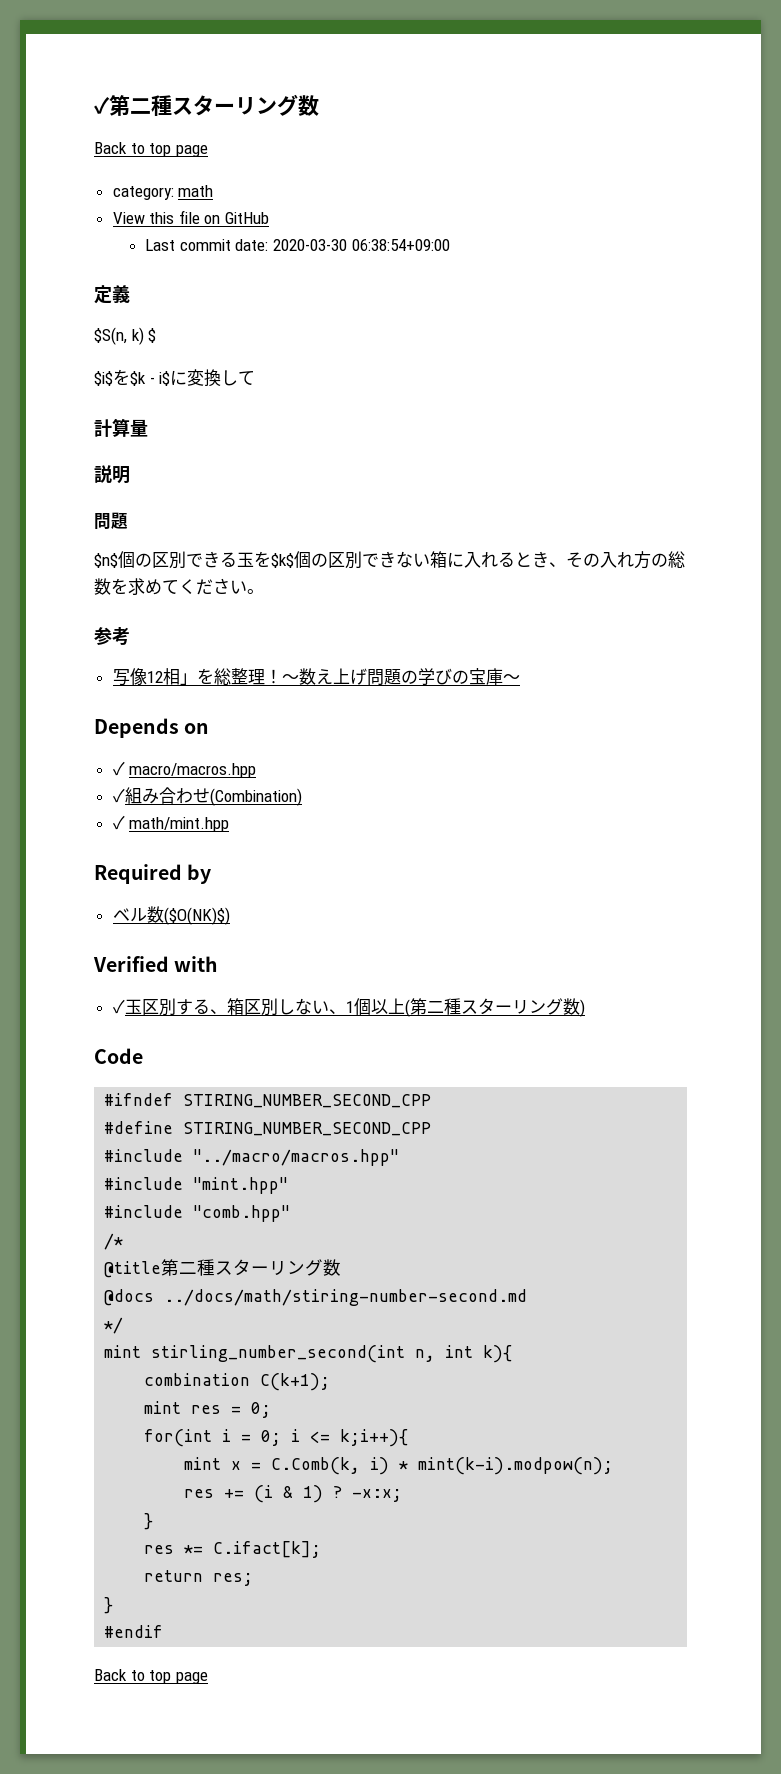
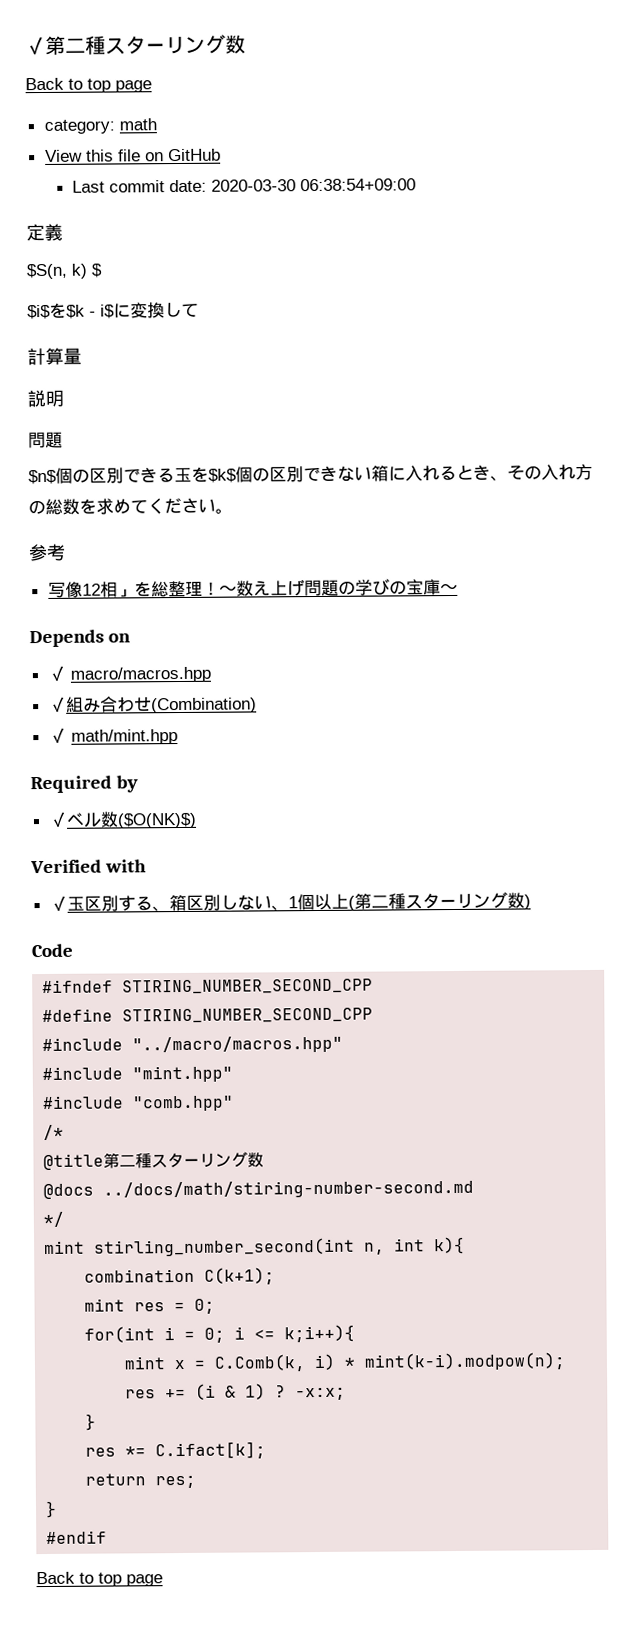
- ベル数($O(NK)$)
+ ✓ベル数($O(NK)$)

